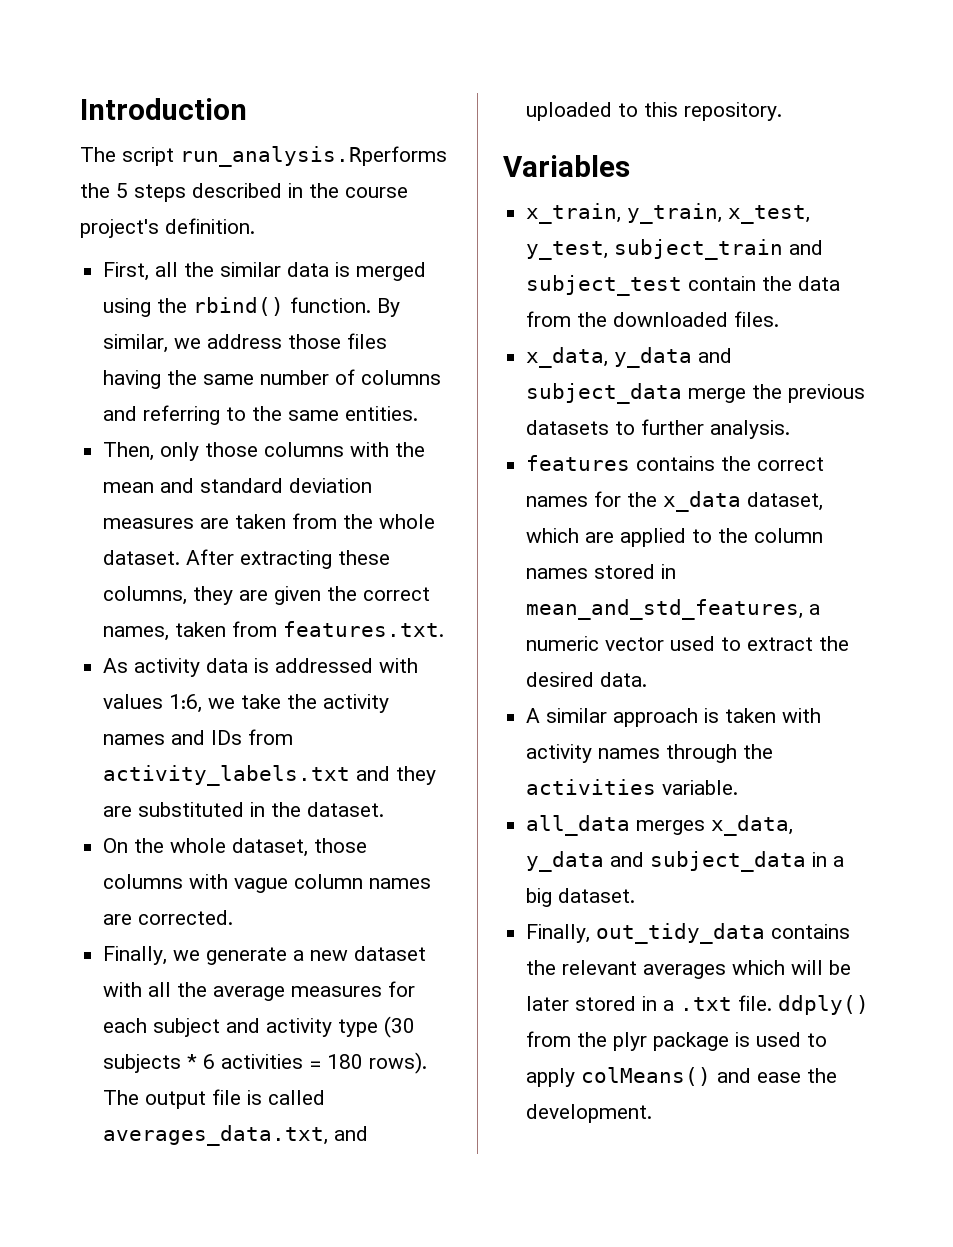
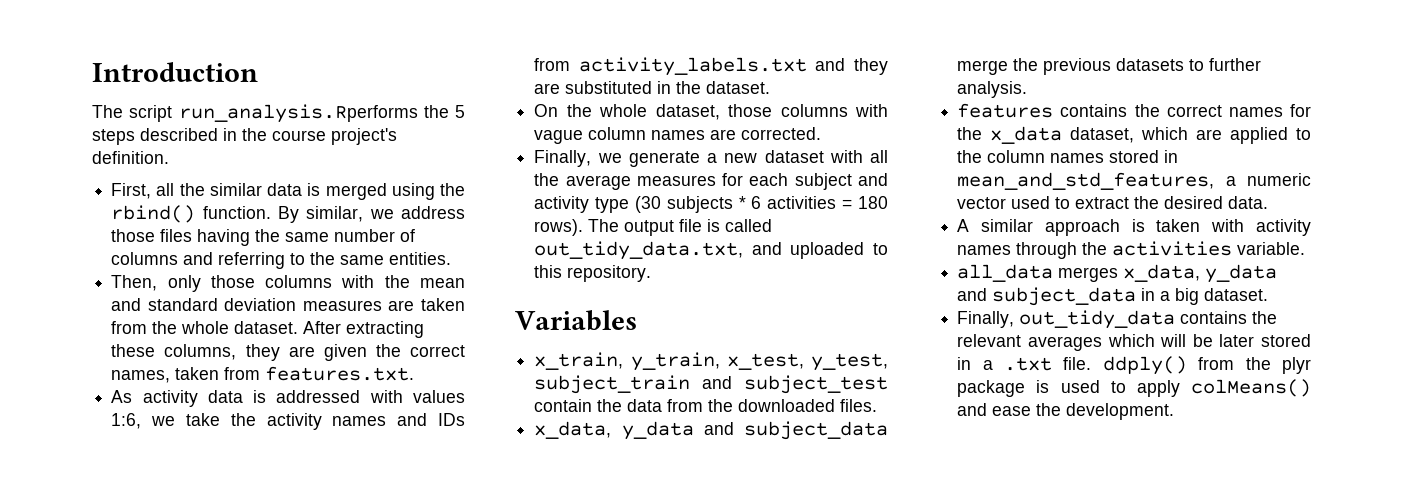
- The output file is called averages_data.txt, and uploaded to this repository.
+ The output file is called out_tidy_data.txt, and uploaded to this repository.

